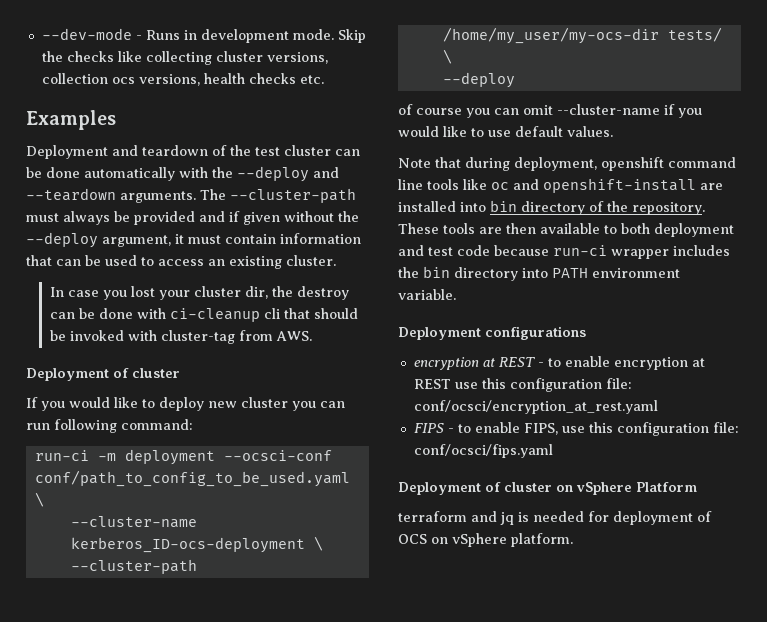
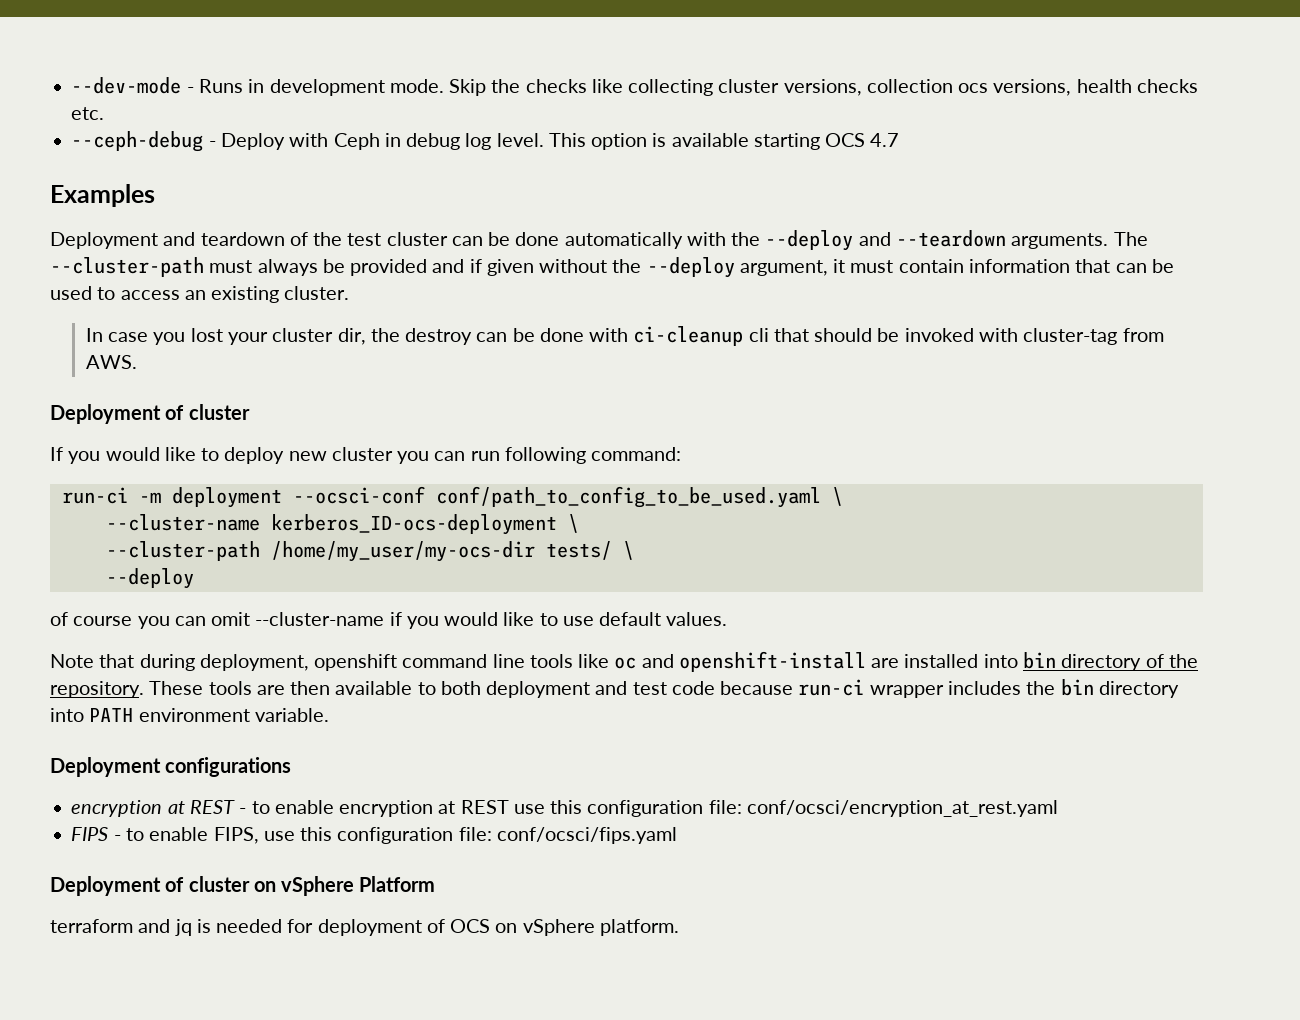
+ --ceph-debug - Deploy with Ceph in debug log level. This option is available starting OCS 4.7

